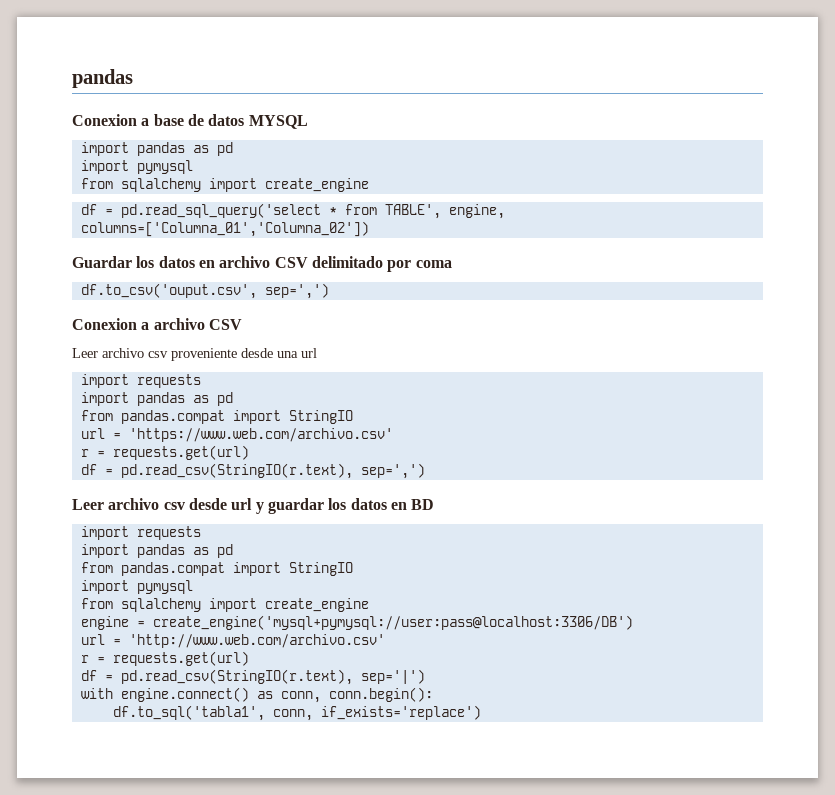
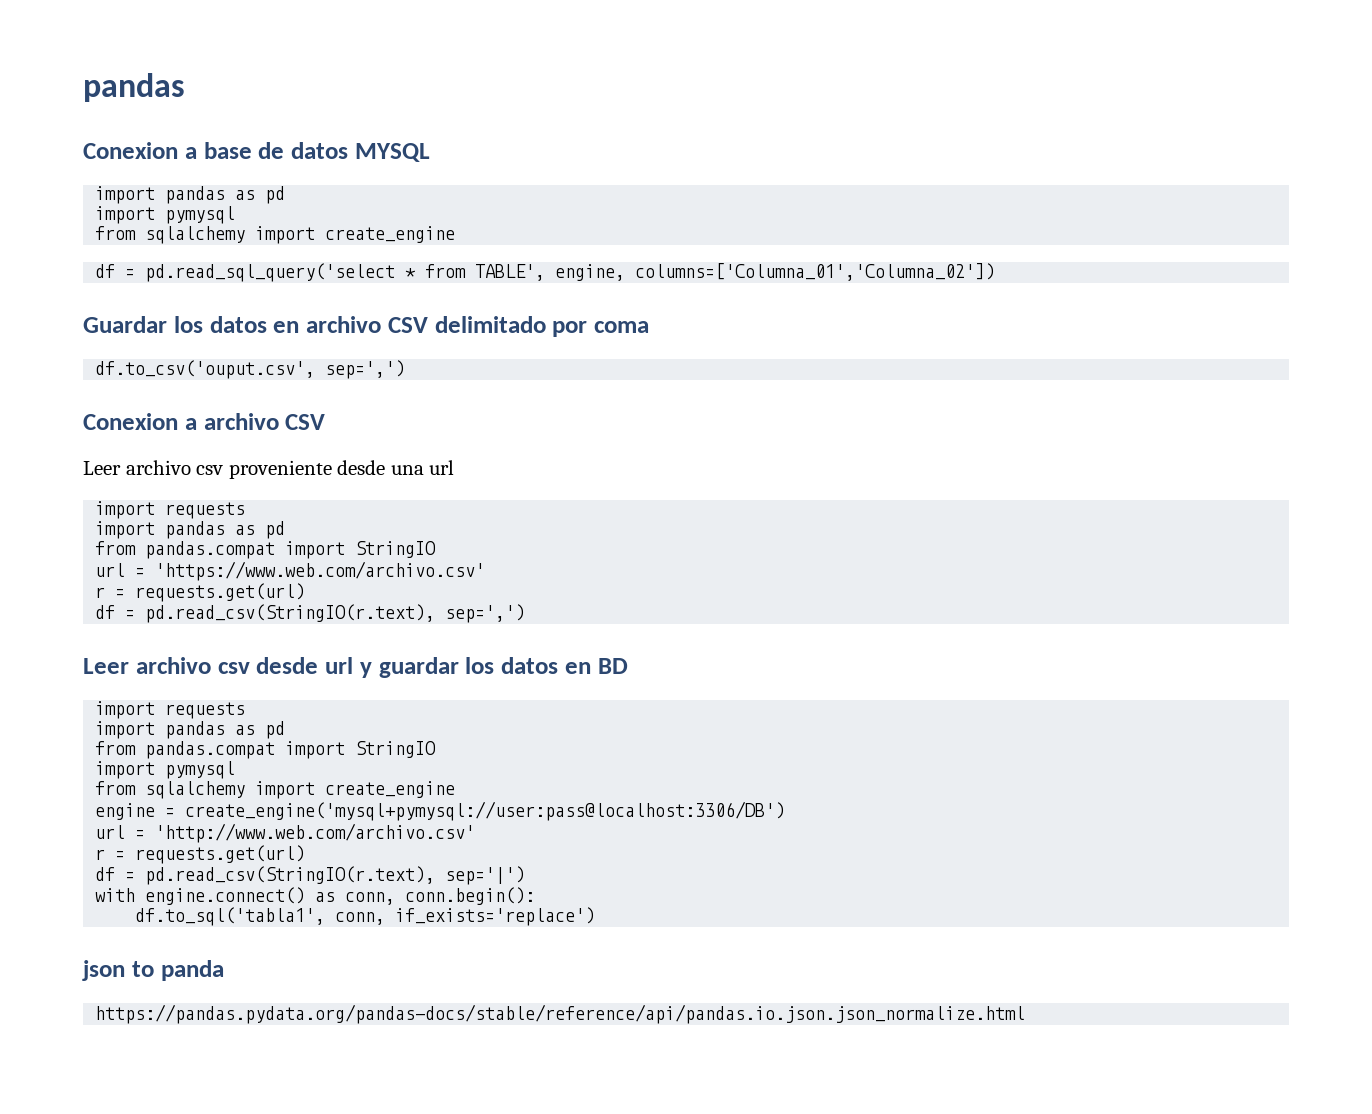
+ json to panda
+ https://pandas.pydata.org/pandas-docs/stable/reference/api/pandas.io.json.json_normalize.html

